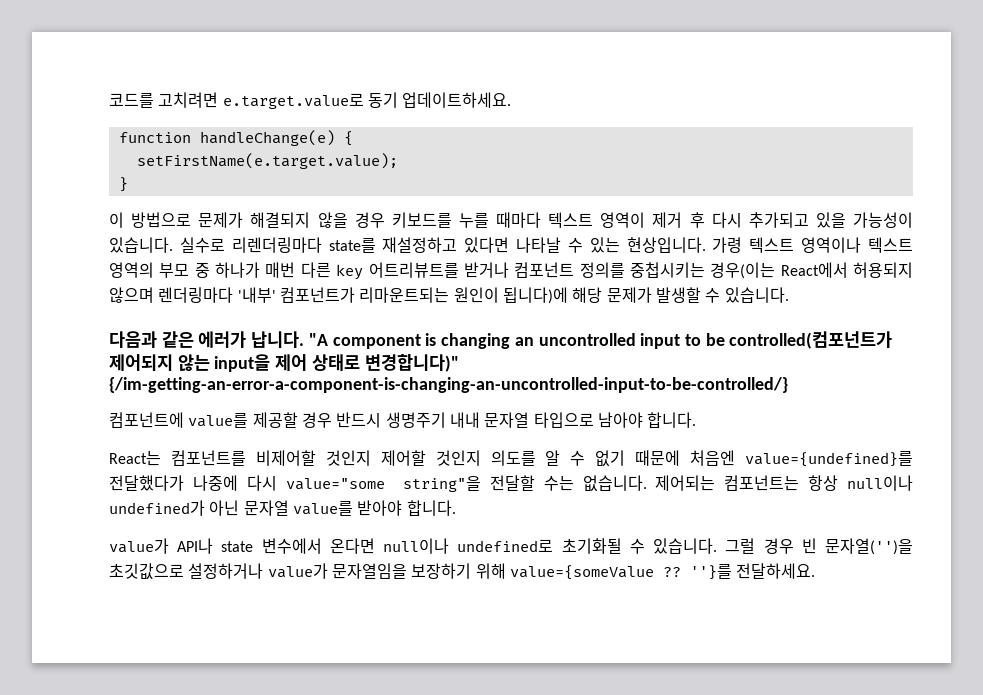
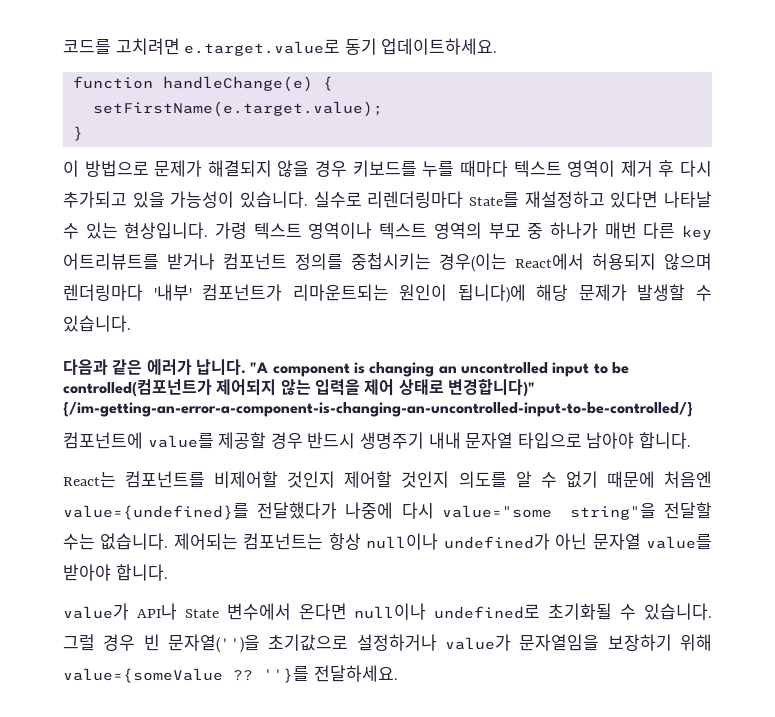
- 실수로 리렌더링마다 state를 재설정하고 있다면 나타날 수 있는 현상입니다.
+ 실수로 리렌더링마다 State를 재설정하고 있다면 나타날 수 있는 현상입니다.
- "A component is changing an uncontrolled input to be controlled(컴포넌트가 제어되지 않는 input을 제어 상태로 변경합니다)" {/im-getting-an-error-a-component-is-changing-an-uncontrolled-input-to-be-controlled/}
+ "A component is changing an uncontrolled input to be controlled(컴포넌트가 제어되지 않는 입력을 제어 상태로 변경합니다)" {/im-getting-an-error-a-component-is-changing-an-uncontrolled-input-to-be-controlled/}
- value가 API나 state 변수에서 온다면 null이나 undefined로 초기화될 수 있습니다.
+ value가 API나 State 변수에서 온다면 null이나 undefined로 초기화될 수 있습니다.
- 그럴 경우 빈 문자열('')을 초깃값으로 설정하거나 value가 문자열임을 보장하기 위해 value={someValue ??
+ 그럴 경우 빈 문자열('')을 초기값으로 설정하거나 value가 문자열임을 보장하기 위해 value={someValue ??

